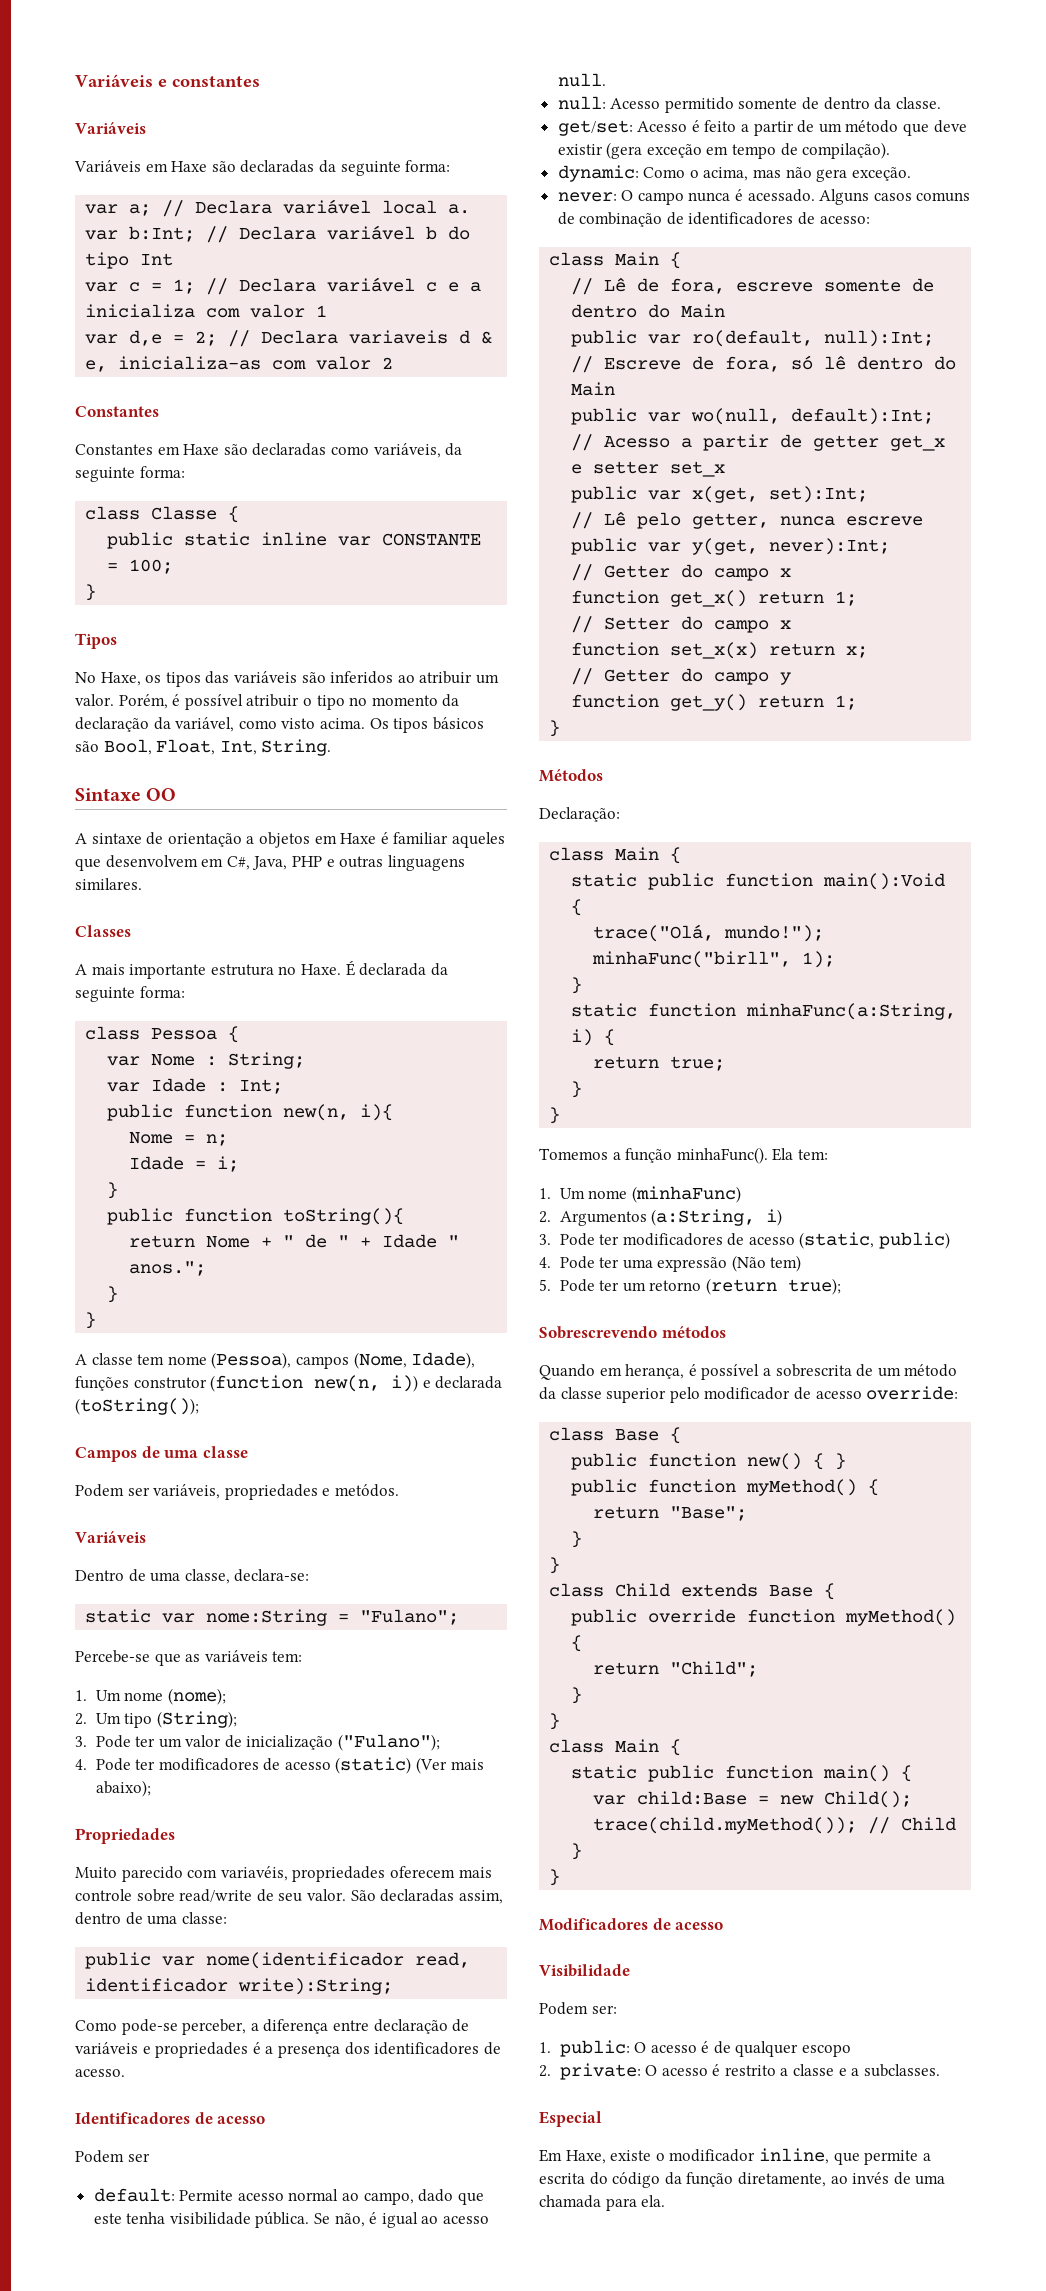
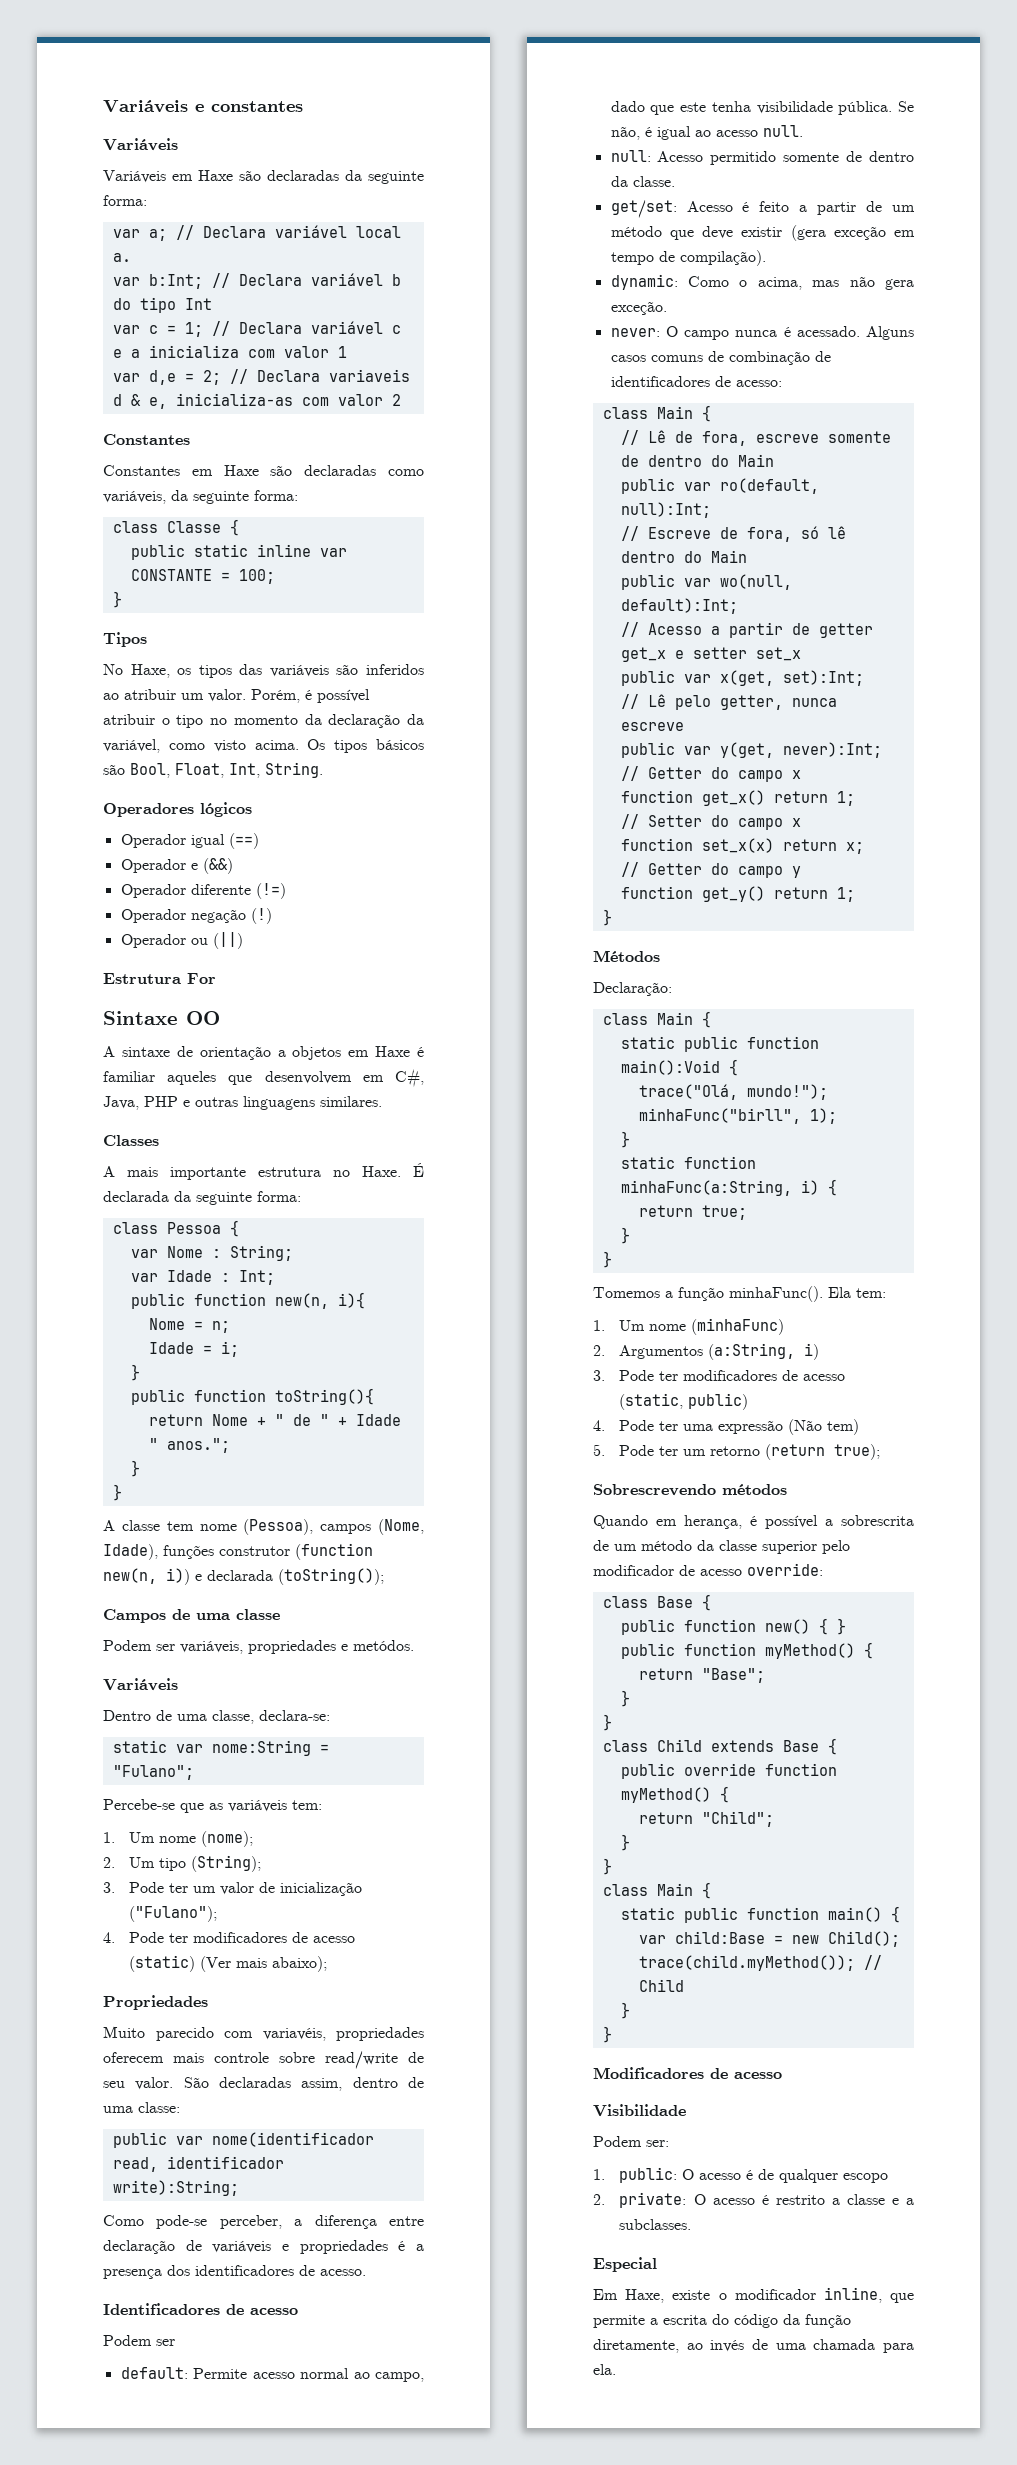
+ Operadores lógicos
+ Operador igual (==)
+ Operador e (&&)
+ Operador diferente (!=)
+ Operador negação (!)
+ Operador ou (||)
+ Estrutura For

